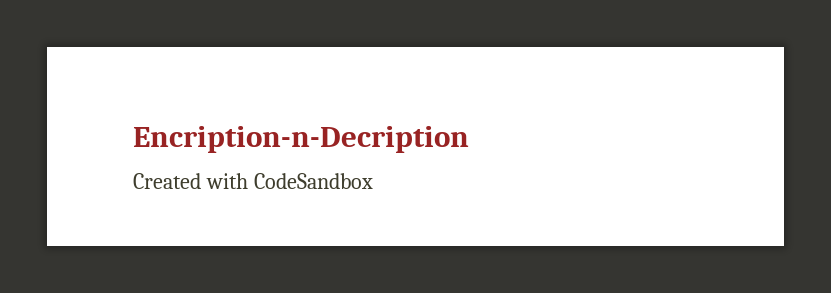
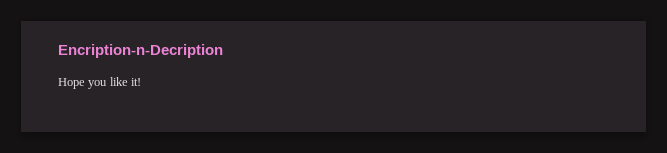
- Created with CodeSandbox
+ Hope you like it!

